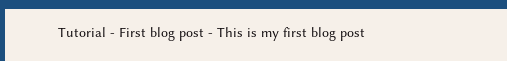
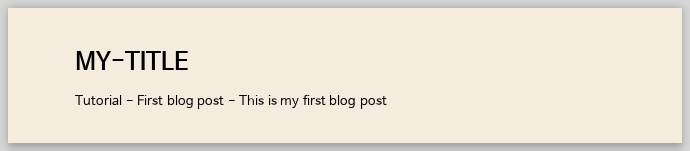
+ MY-TITLE

